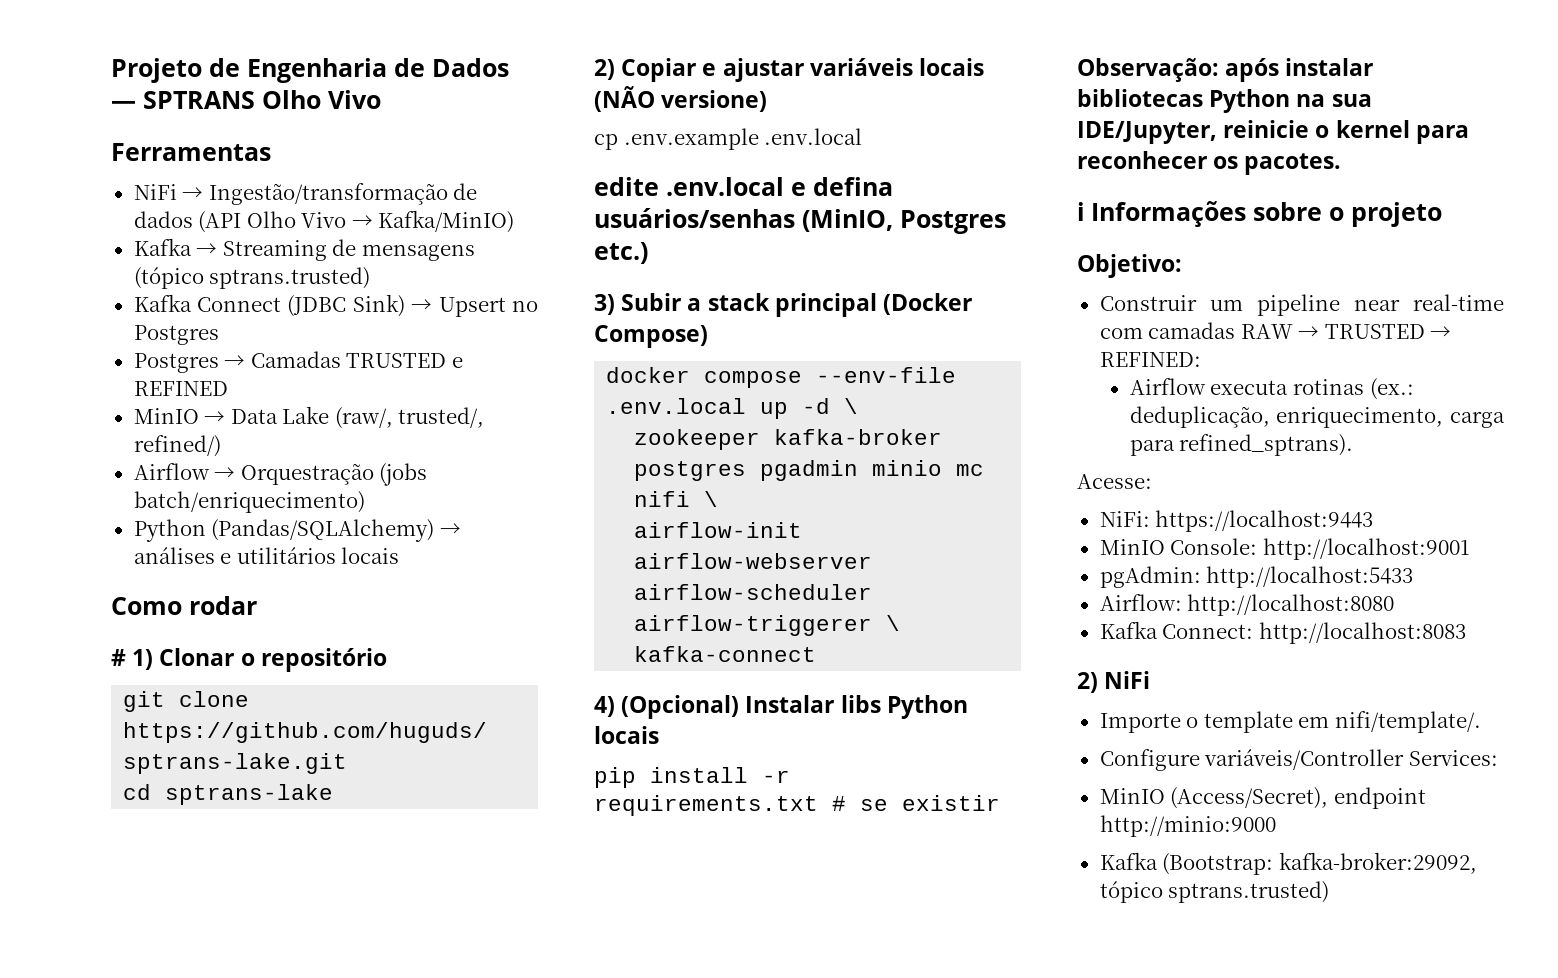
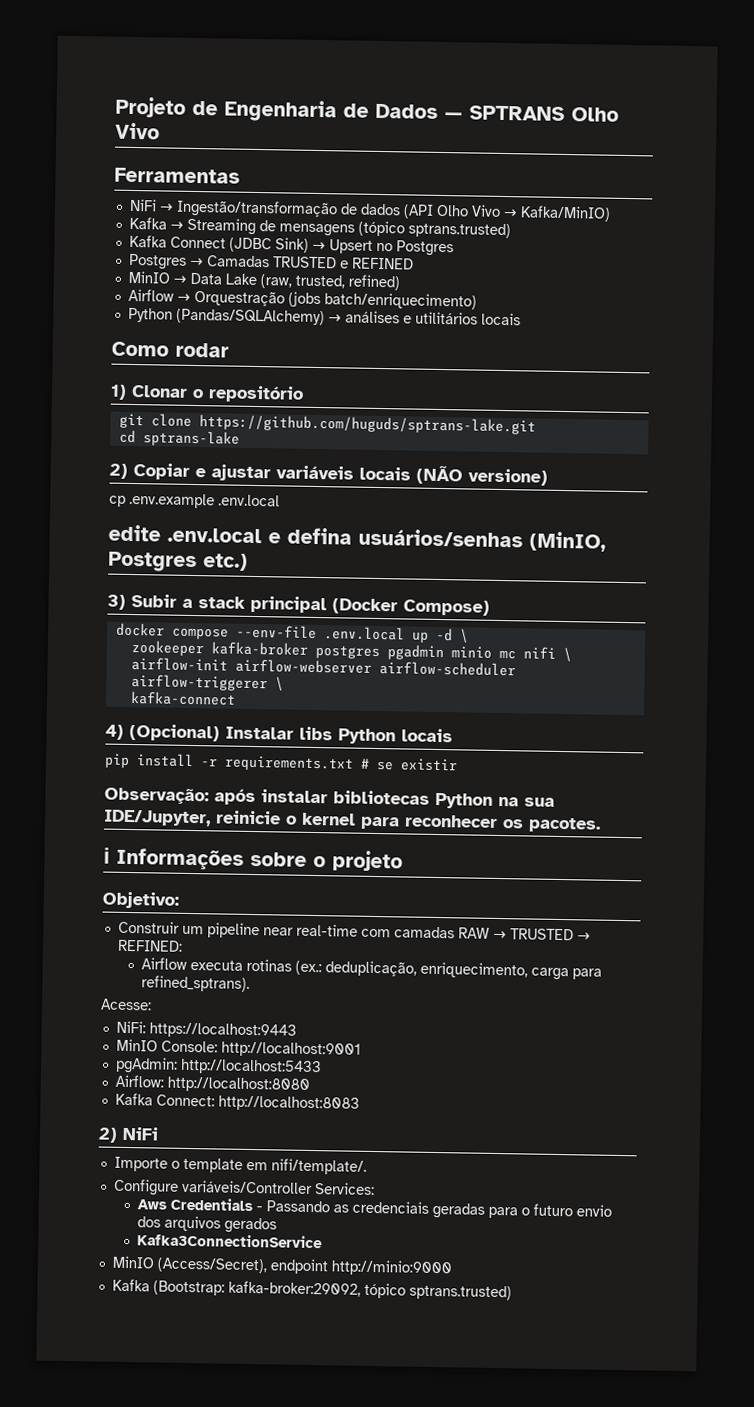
- MinIO → Data Lake (raw/, trusted/, refined/)
+ MinIO → Data Lake (raw, trusted, refined)
- # 1) Clonar o repositório
+ 1) Clonar o repositório
+ Aws Credentials - Passando as credenciais geradas para o futuro envio dos arquivos gerados
+ Kafka3ConnectionService

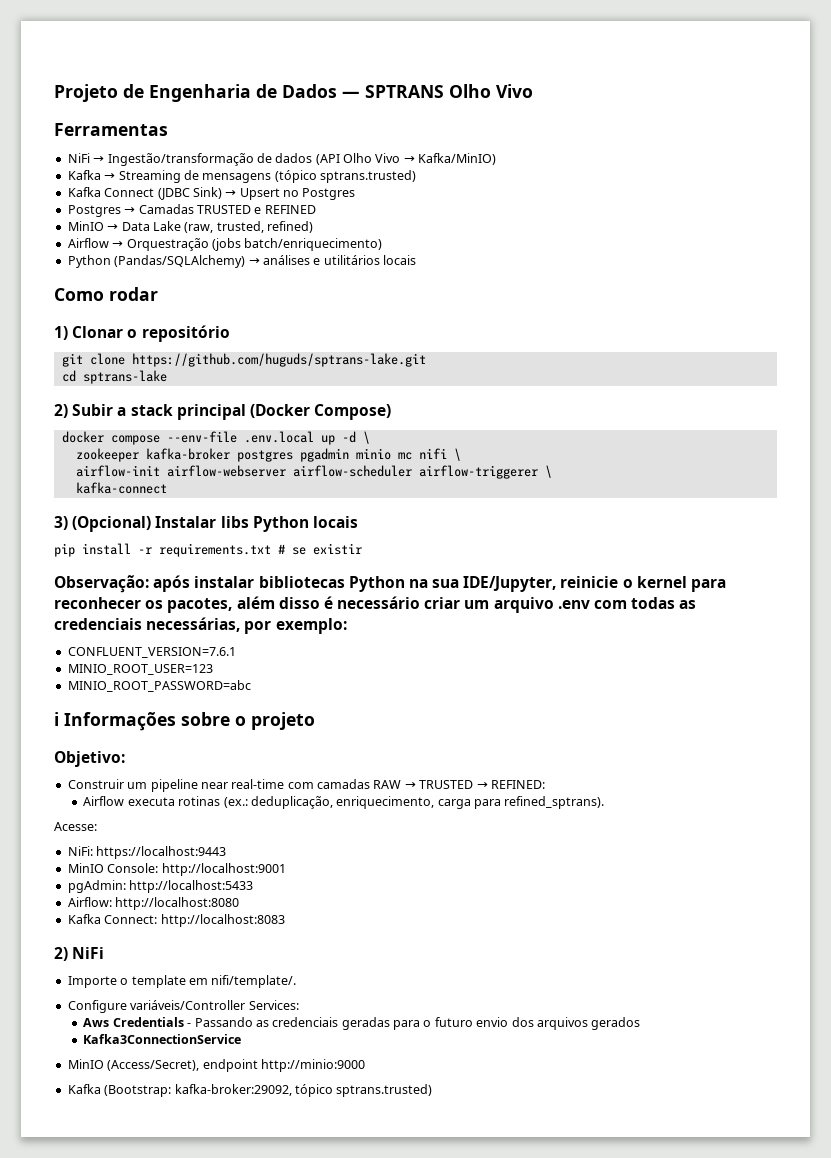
- 2) Copiar e ajustar variáveis locais (NÃO versione)
- cp .env.example .env.local
- edite .env.local e defina usuários/senhas (MinIO, Postgres etc.)
- 3) Subir a stack principal (Docker Compose)
+ 2) Subir a stack principal (Docker Compose)
- 4) (Opcional) Instalar libs Python locais
+ 3) (Opcional) Instalar libs Python locais
- Observação: após instalar bibliotecas Python na sua IDE/Jupyter, reinicie o kernel para reconhecer os pacotes.
+ Observação: após instalar bibliotecas Python na sua IDE/Jupyter, reinicie o kernel para reconhecer os pacotes, além disso é necessário criar um arquivo .env com todas as credenciais necessárias, por exemplo:
+ CONFLUENT_VERSION=7.6.1
+ MINIO_ROOT_USER=123
+ MINIO_ROOT_PASSWORD=abc

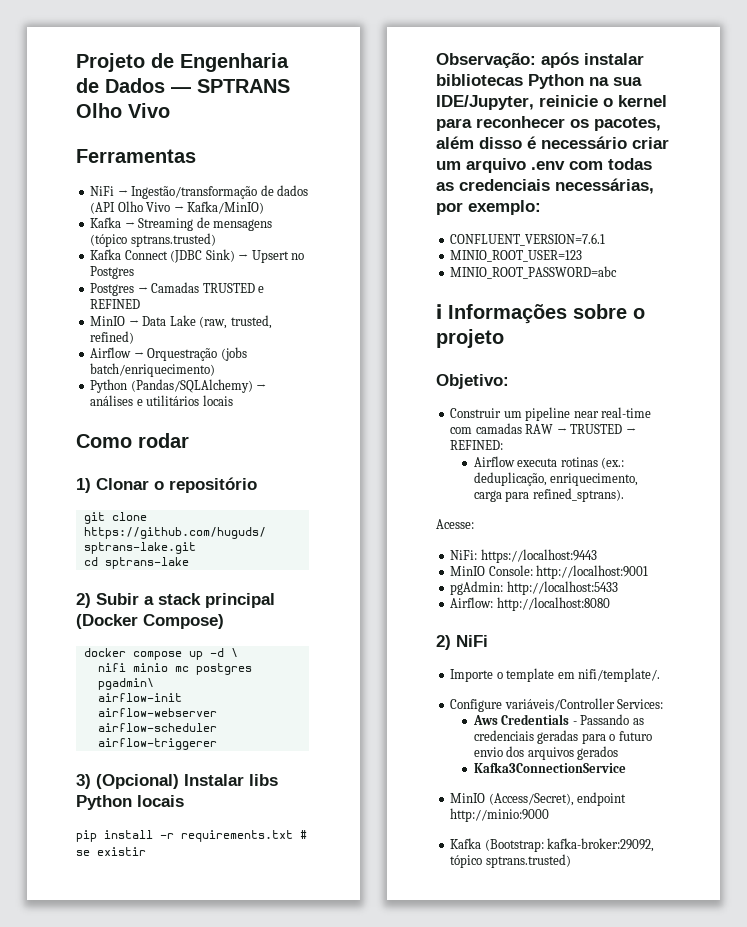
- docker compose --env-file .env.local up -d \
+ docker compose up -d \
- zookeeper kafka-broker postgres pgadmin minio mc nifi \
+ nifi minio mc postgres pgadmin\
- airflow-init airflow-webserver airflow-scheduler airflow-triggerer \
- kafka-connect
+ airflow-init airflow-webserver airflow-scheduler airflow-triggerer
- Kafka Connect: http://localhost:8083

